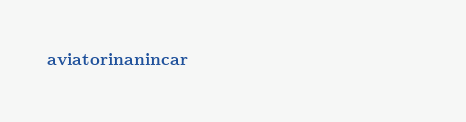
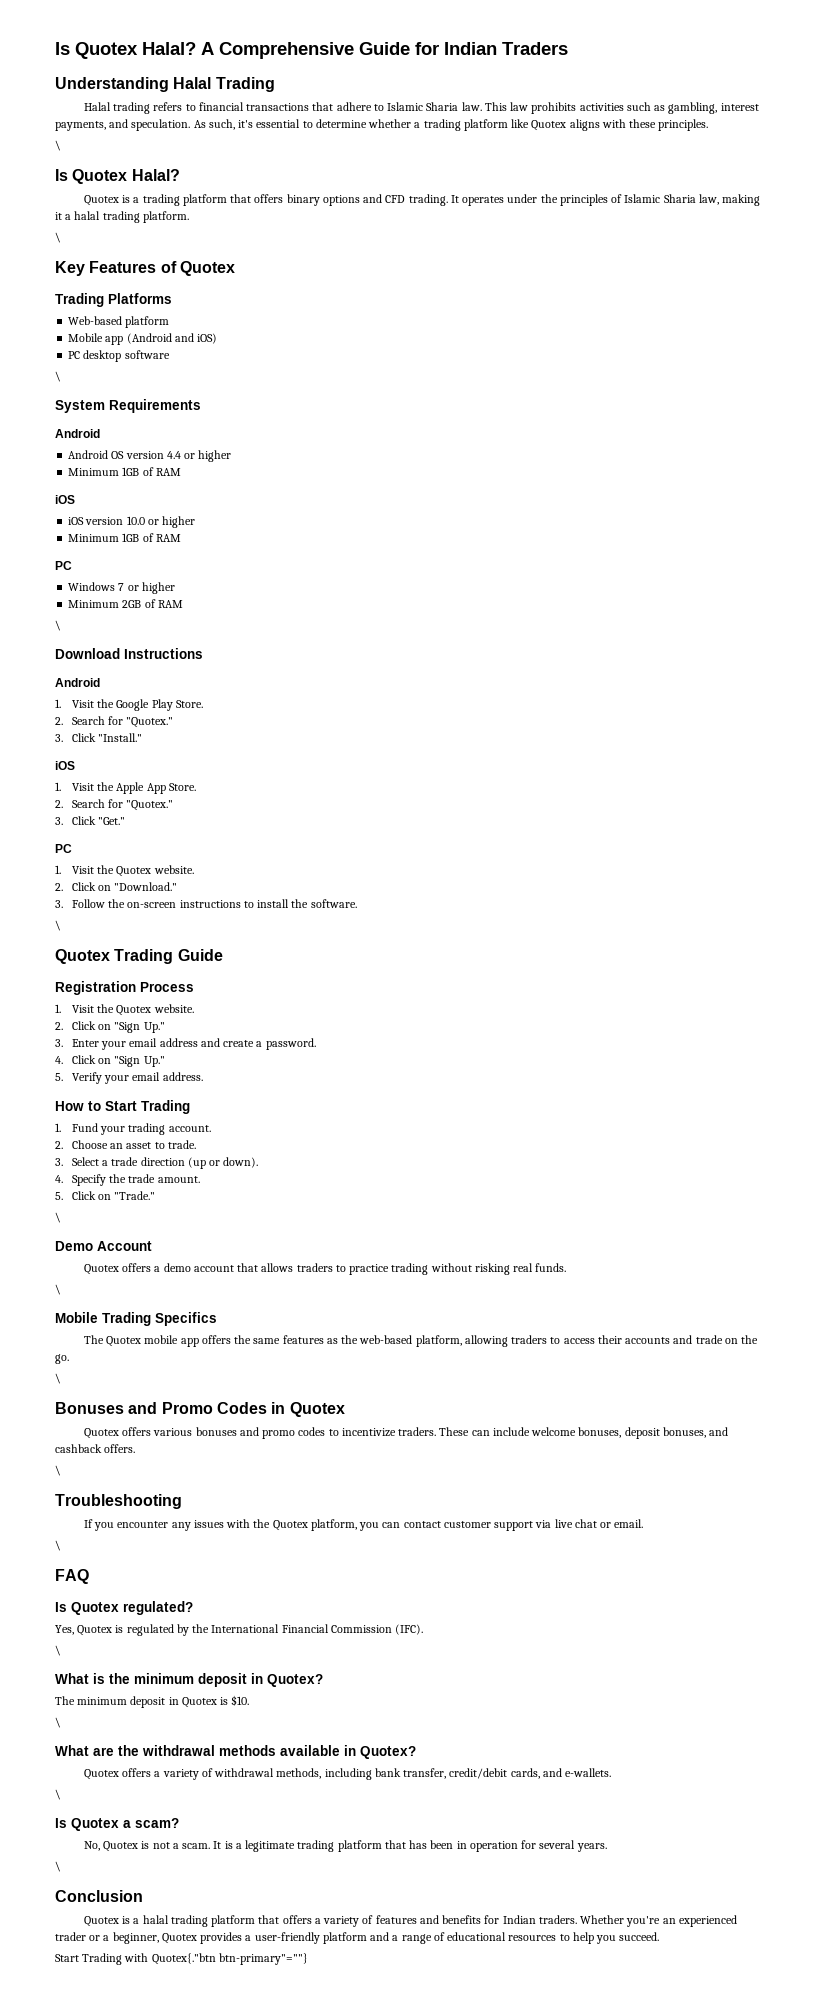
- aviatorinanincar
+ Is Quotex Halal? A Comprehensive Guide for Indian Traders
+ Understanding Halal Trading
+ Halal trading refers to financial transactions that adhere to Islamic Sharia law. This law prohibits activities such as gambling, interest payments, and speculation. As such, it's essential to determine whether a trading platform like Quotex aligns with these principles.
+ \
+ Is Quotex Halal?
+ Quotex is a trading platform that offers binary options and CFD trading. It operates under the principles of Islamic Sharia law, making it a halal trading platform.
+ \
+ Key Features of Quotex
+ Trading Platforms
+ Web-based platform
+ Mobile app (Android and iOS)
+ PC desktop software
+ \
+ System Requirements
+ Android
+ Android OS version 4.4 or higher
+ Minimum 1GB of RAM
+ iOS
+ iOS version 10.0 or higher
+ Minimum 1GB of RAM
+ PC
+ Windows 7 or higher
+ Minimum 2GB of RAM
+ \
+ Download Instructions
+ Android
+ 1. Visit the Google Play Store.
+ 2. Search for "Quotex."
+ 3. Click "Install."
+ iOS
+ 1. Visit the Apple App Store.
+ 2. Search for "Quotex."
+ 3. Click "Get."
+ PC
+ 1. Visit the Quotex website.
+ 2. Click on "Download."
+ 3. Follow the on-screen instructions to install the software.
+ \
+ Quotex Trading Guide
+ Registration Process
+ 1. Visit the Quotex website.
+ 2. Click on "Sign Up."
+ 3. Enter your email address and create a password.
+ 4. Click on "Sign Up."
+ 5. Verify your email address.
+ How to Start Trading
+ 1. Fund your trading account.
+ 2. Choose an asset to trade.
+ 3. Select a trade direction (up or down).
+ 4. Specify the trade amount.
+ 5. Click on "Trade."
+ \
+ Demo Account
+ Quotex offers a demo account that allows traders to practice trading without risking real funds.
+ \
+ Mobile Trading Specifics
+ The Quotex mobile app offers the same features as the web-based platform, allowing traders to access their accounts and trade on the go.
+ \
+ Bonuses and Promo Codes in Quotex
+ Quotex offers various bonuses and promo codes to incentivize traders. These can include welcome bonuses, deposit bonuses, and cashback offers.
+ \
+ Troubleshooting
+ If you encounter any issues with the Quotex platform, you can contact customer support via live chat or email.
+ \
+ FAQ
+ Is Quotex regulated?
+ Yes, Quotex is regulated by the International Financial Commission (IFC).
+ \
+ What is the minimum deposit in Quotex?
+ The minimum deposit in Quotex is $10.
+ \
+ What are the withdrawal methods available in Quotex?
+ Quotex offers a variety of withdrawal methods, including bank transfer, credit/debit cards, and e-wallets.
+ \
+ Is Quotex a scam?
+ No, Quotex is not a scam. It is a legitimate trading platform that has been in operation for several years.
+ \
+ Conclusion
+ Quotex is a halal trading platform that offers a variety of features and benefits for Indian traders. Whether you're an experienced trader or a beginner, Quotex provides a user-friendly platform and a range of educational resources to help you succeed.
+ Start Trading with Quotex{."btn btn-primary"=""}

